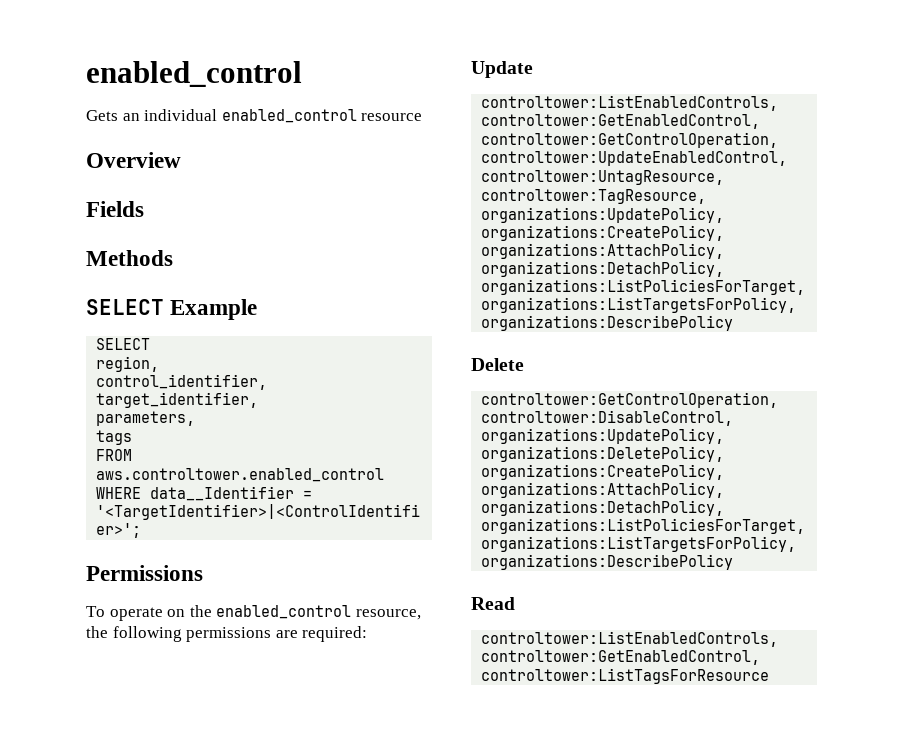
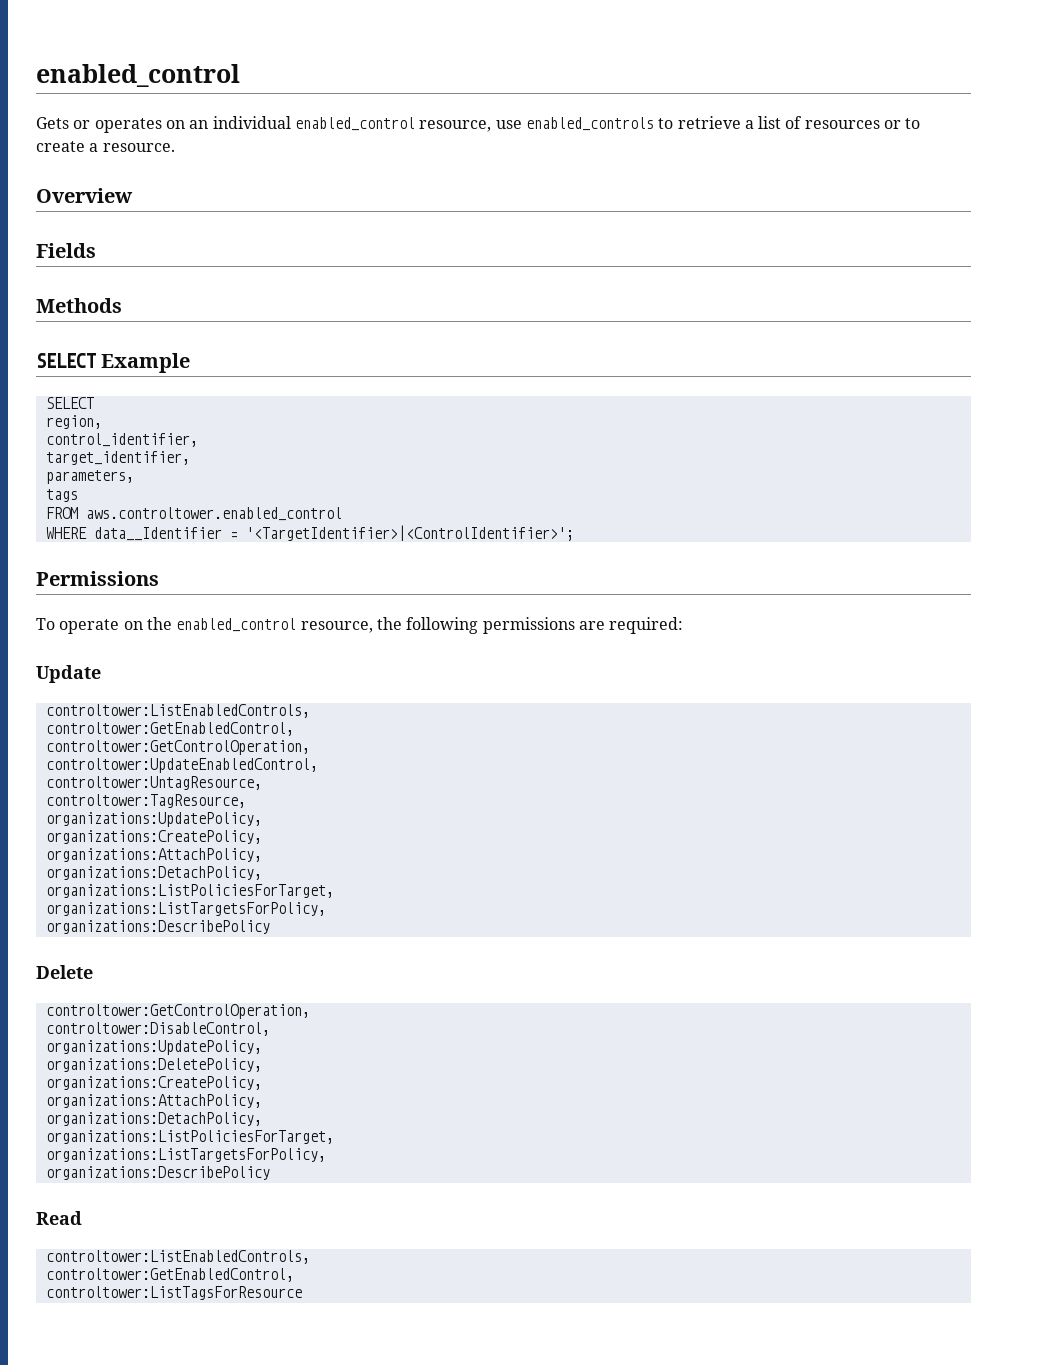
- Gets an individual enabled_control resource
+ Gets or operates on an individual enabled_control resource, use enabled_controls to retrieve a list of resources or to create a resource.

